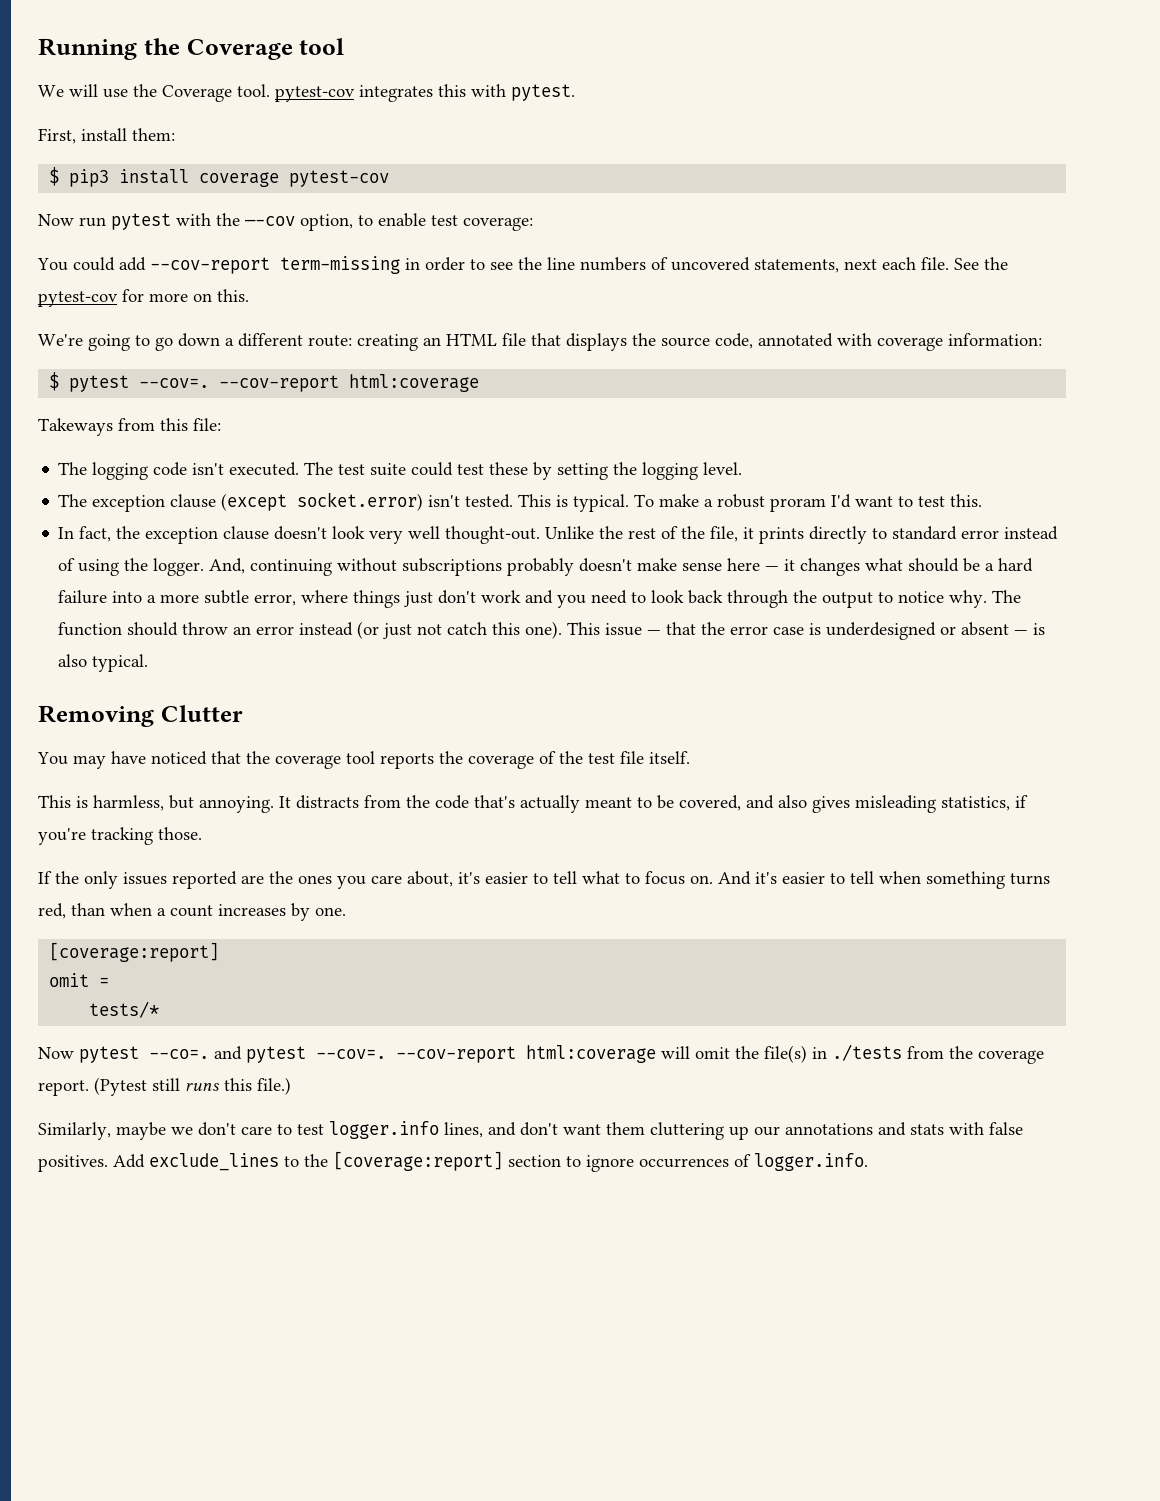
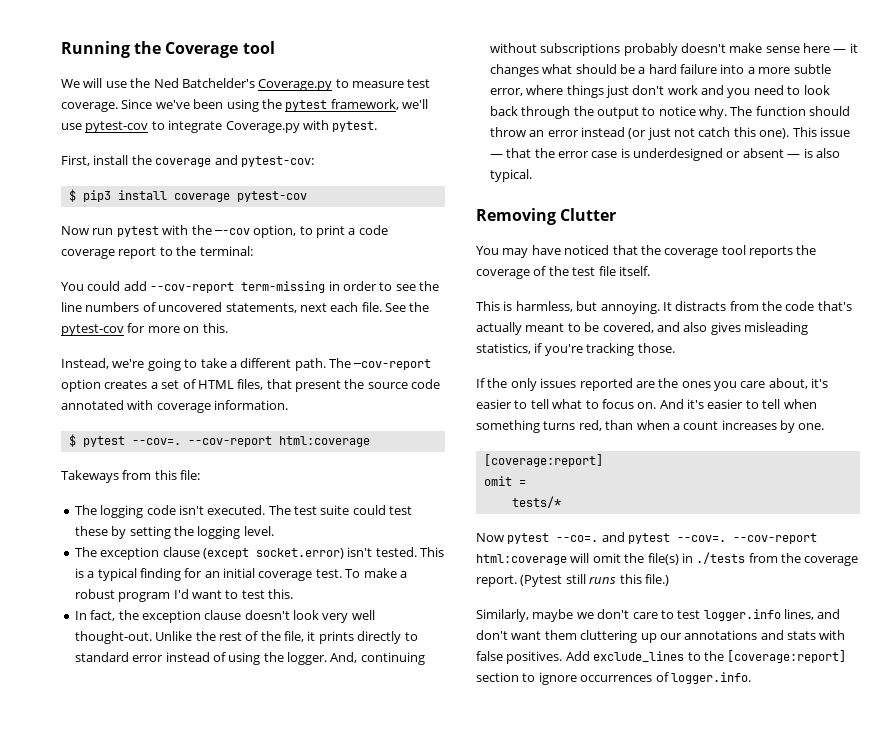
- We will use the Coverage tool. pytest-cov integrates this with pytest.
+ We will use the Ned Batchelder's Coverage.py to measure test coverage. Since we've been using the pytest framework, we'll use pytest-cov to integrate Coverage.py with pytest.
- First, install them:
+ First, install the coverage and pytest-cov:
- Now run pytest with the —-cov option, to enable test coverage:
+ Now run pytest with the —-cov option, to print a code coverage report to the terminal:
- We're going to go down a different route: creating an HTML file that displays the source code, annotated with coverage information:
+ Instead, we're going to take a different path. The —cov-report option creates a set of HTML files, that present the source code annotated with coverage information.
- This is typical.
+ This is a typical finding for an initial coverage test.
- To make a robust proram I'd want to test this.
+ To make a robust program I'd want to test this.

